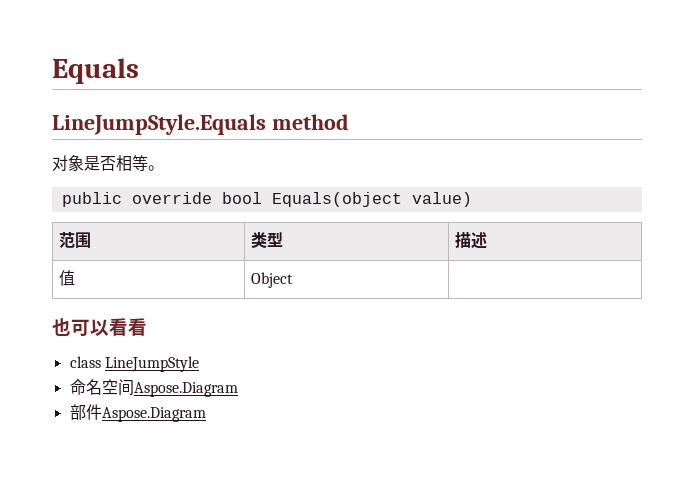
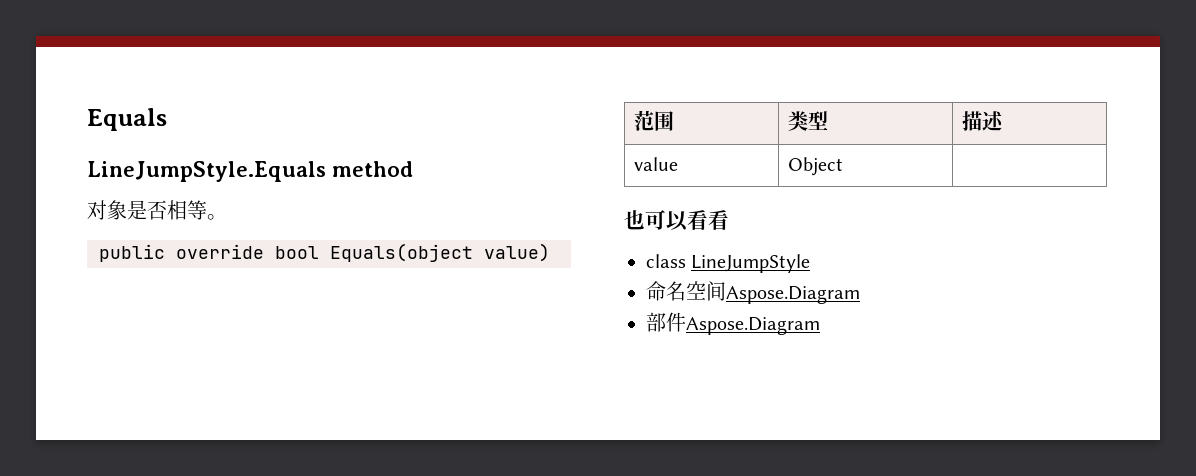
- 值 | Object |
+ value | Object |

